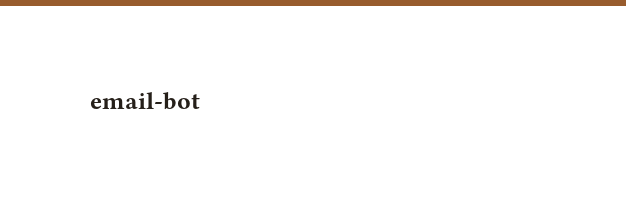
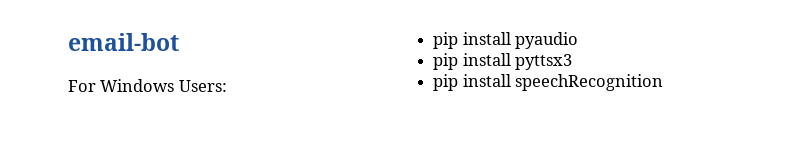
+ For Windows Users:
+ pip install pyaudio
+ pip install pyttsx3
+ pip install speechRecognition

